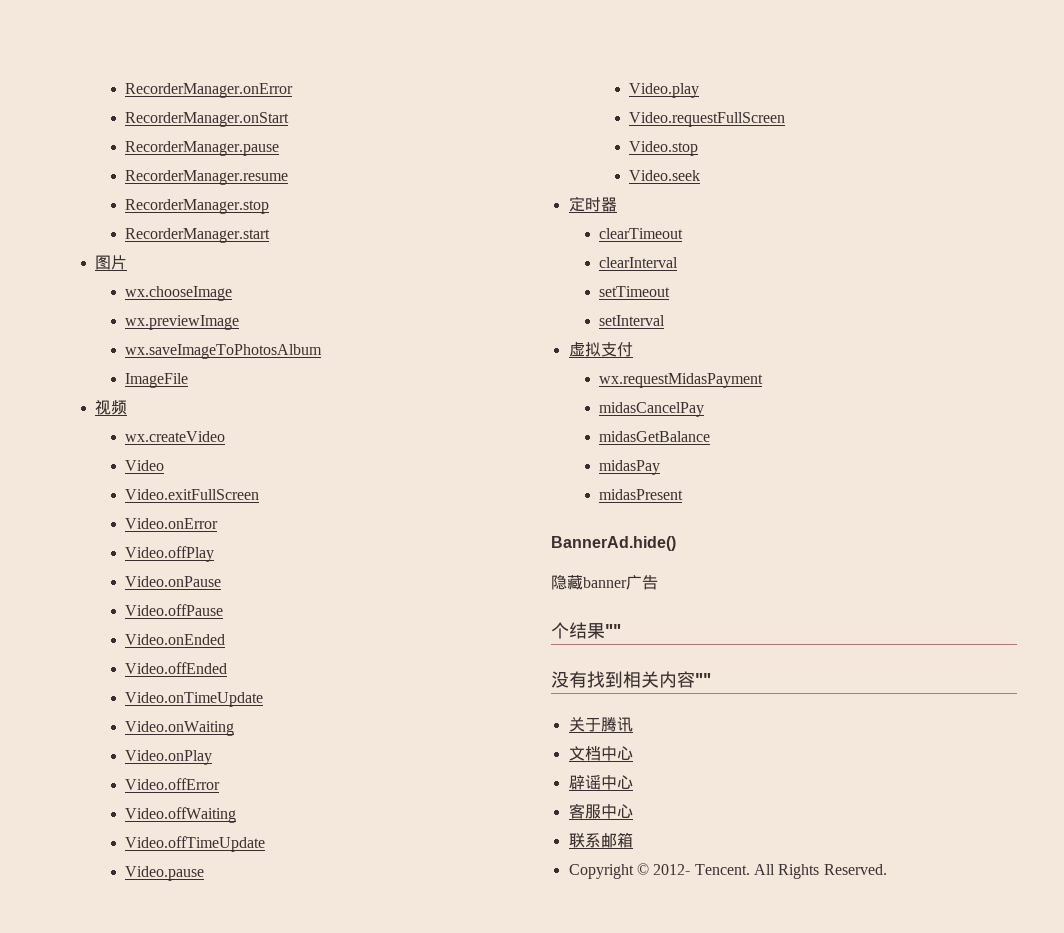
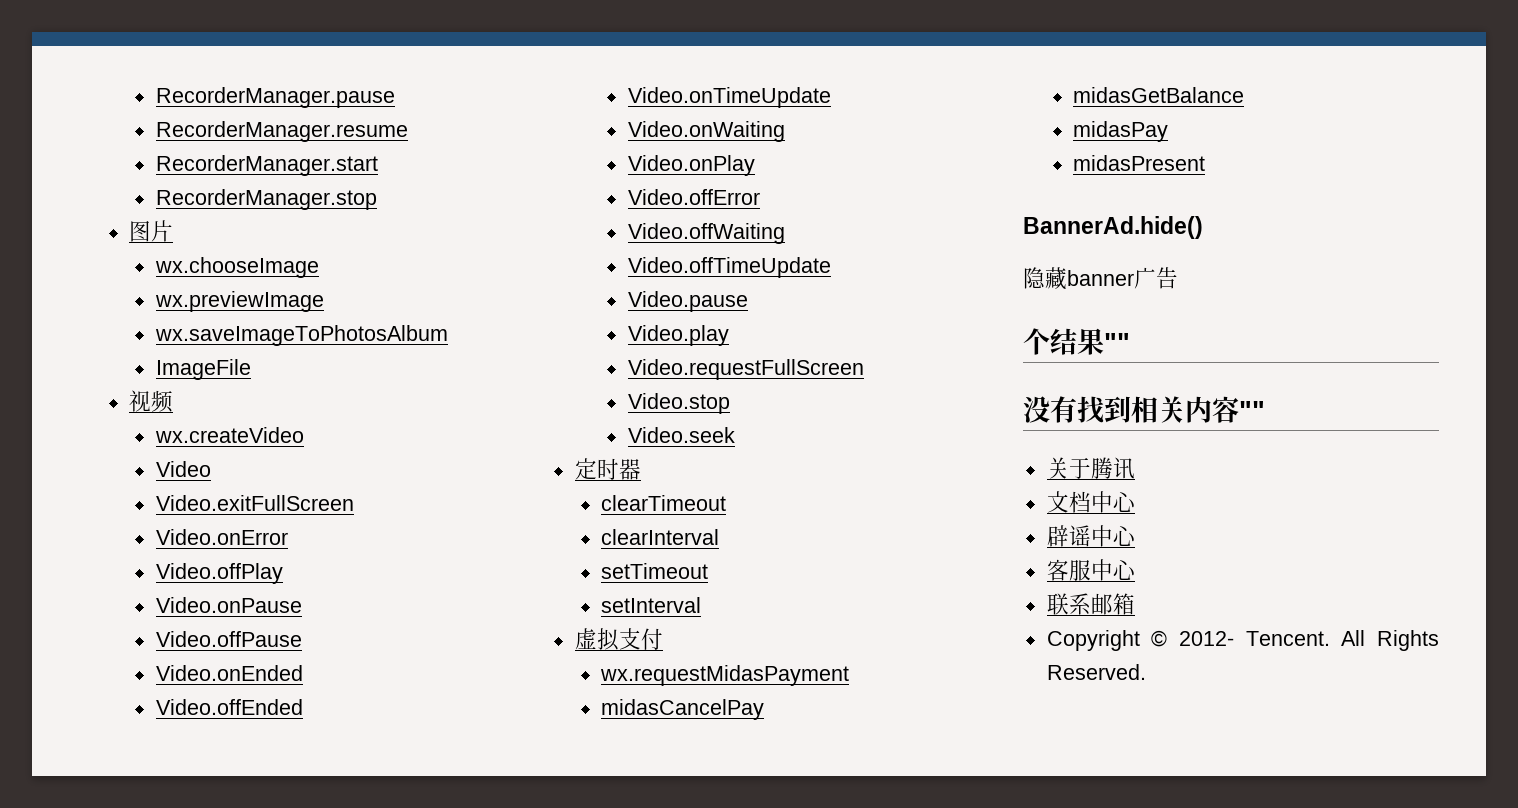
- RecorderManager.onError
- RecorderManager.onStart
+ RecorderManager.start
- RecorderManager.start

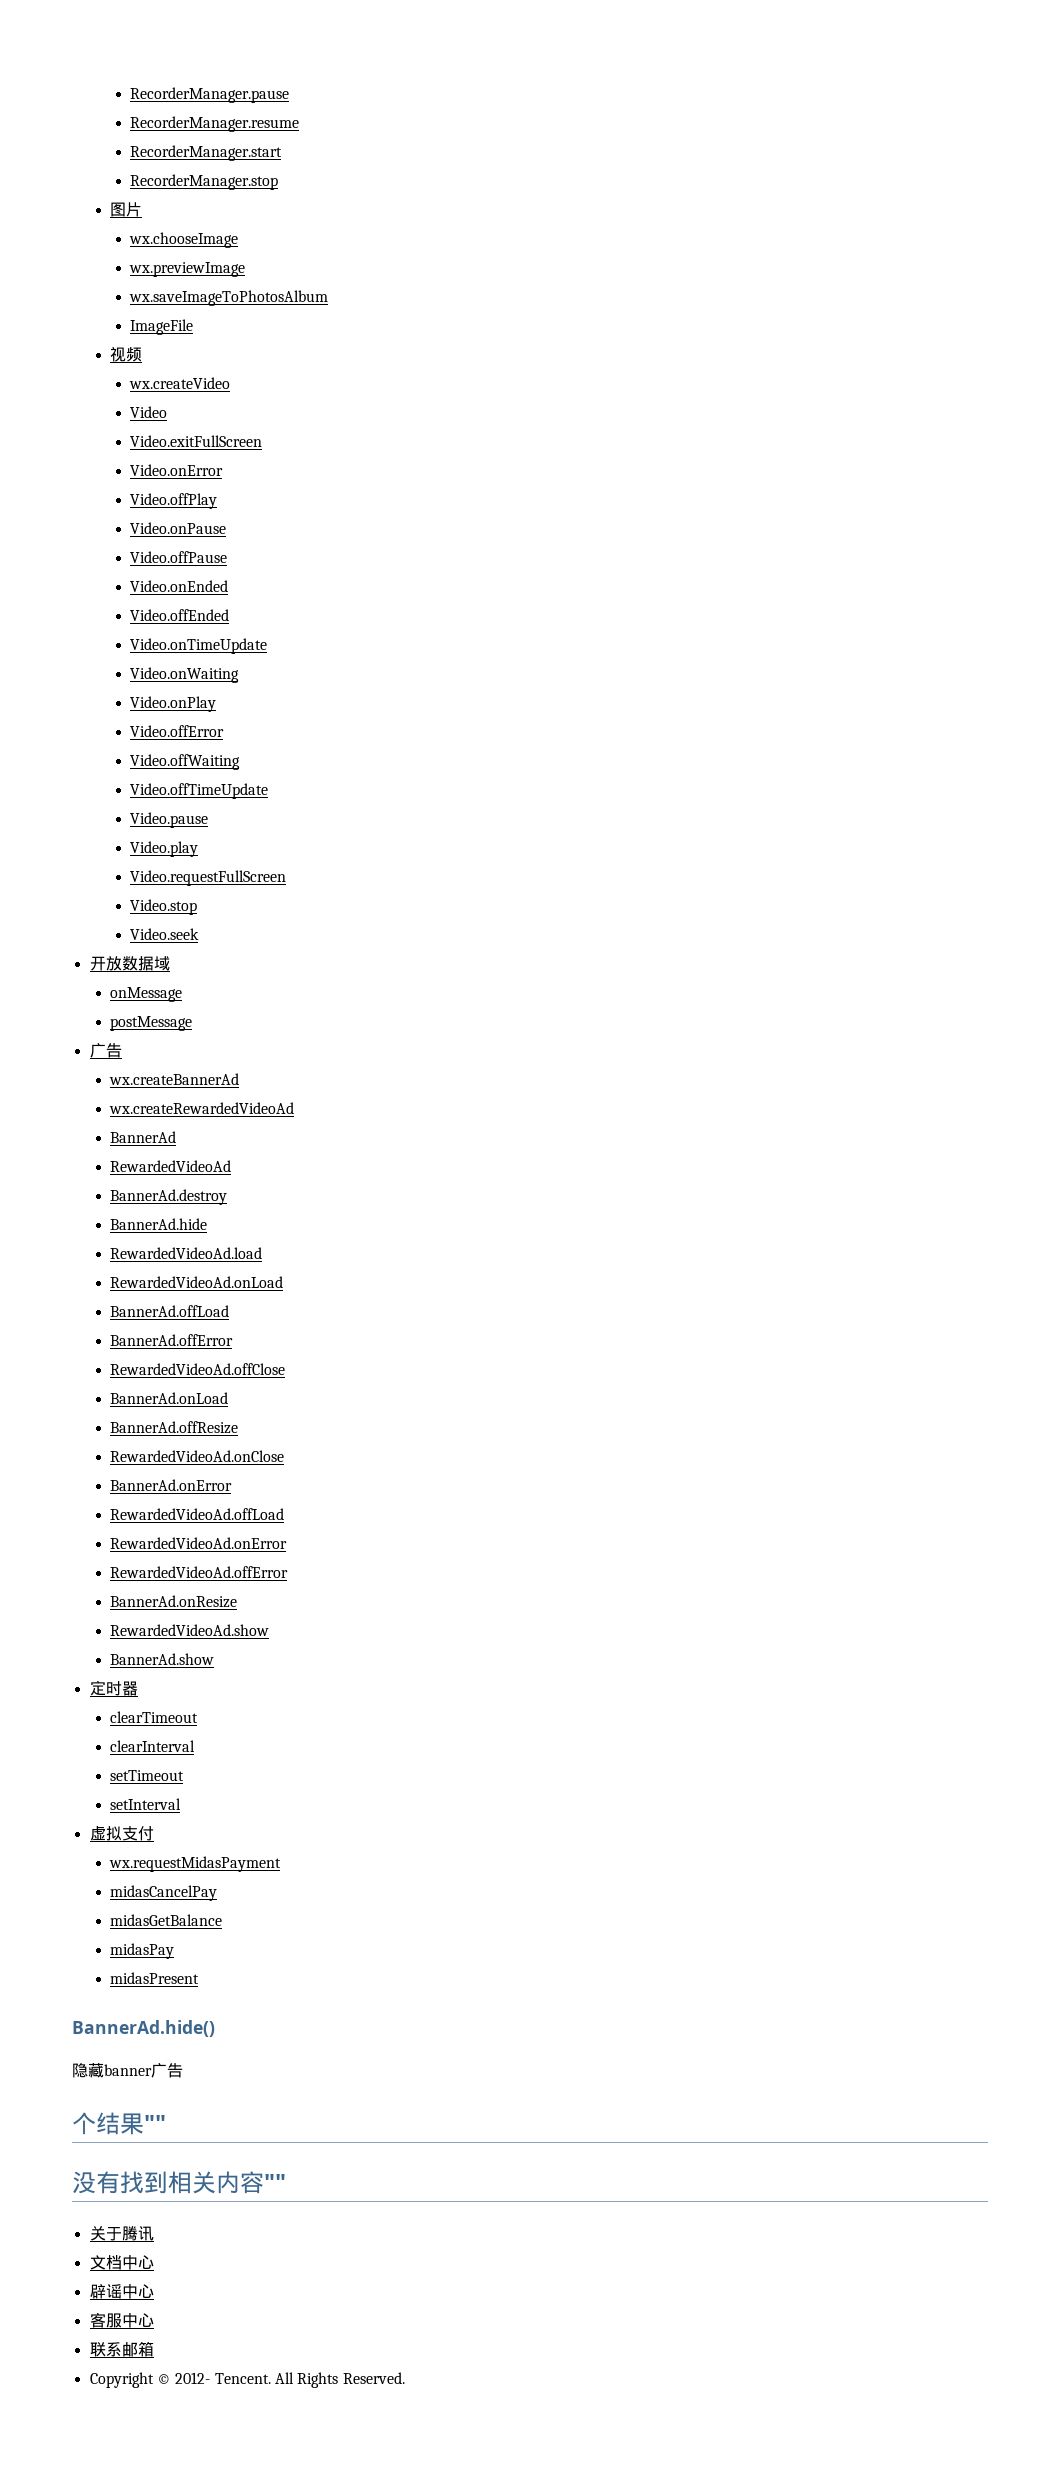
+ 开放数据域
+ onMessage
+ postMessage
+ 广告
+ wx.createBannerAd
+ wx.createRewardedVideoAd
+ BannerAd
+ RewardedVideoAd
+ BannerAd.destroy
+ BannerAd.hide
+ RewardedVideoAd.load
+ RewardedVideoAd.onLoad
+ BannerAd.offLoad
+ BannerAd.offError
+ RewardedVideoAd.offClose
+ BannerAd.onLoad
+ BannerAd.offResize
+ RewardedVideoAd.onClose
+ BannerAd.onError
+ RewardedVideoAd.offLoad
+ RewardedVideoAd.onError
+ RewardedVideoAd.offError
+ BannerAd.onResize
+ RewardedVideoAd.show
+ BannerAd.show

